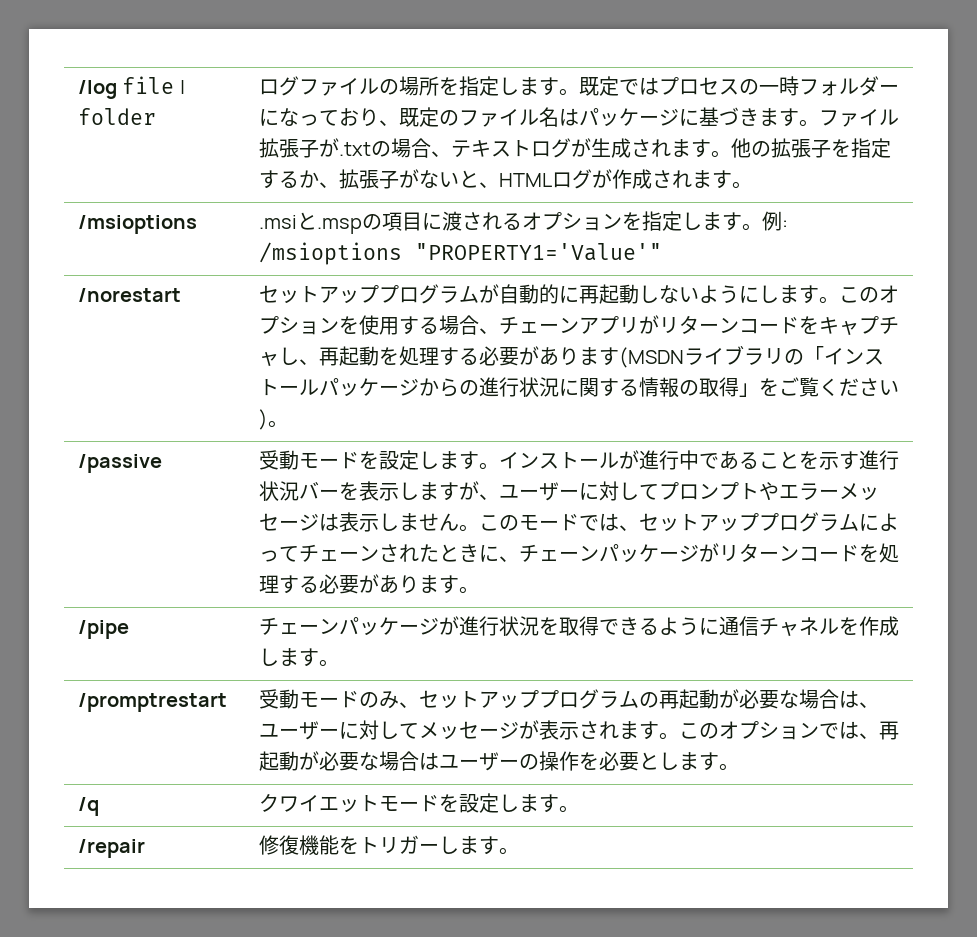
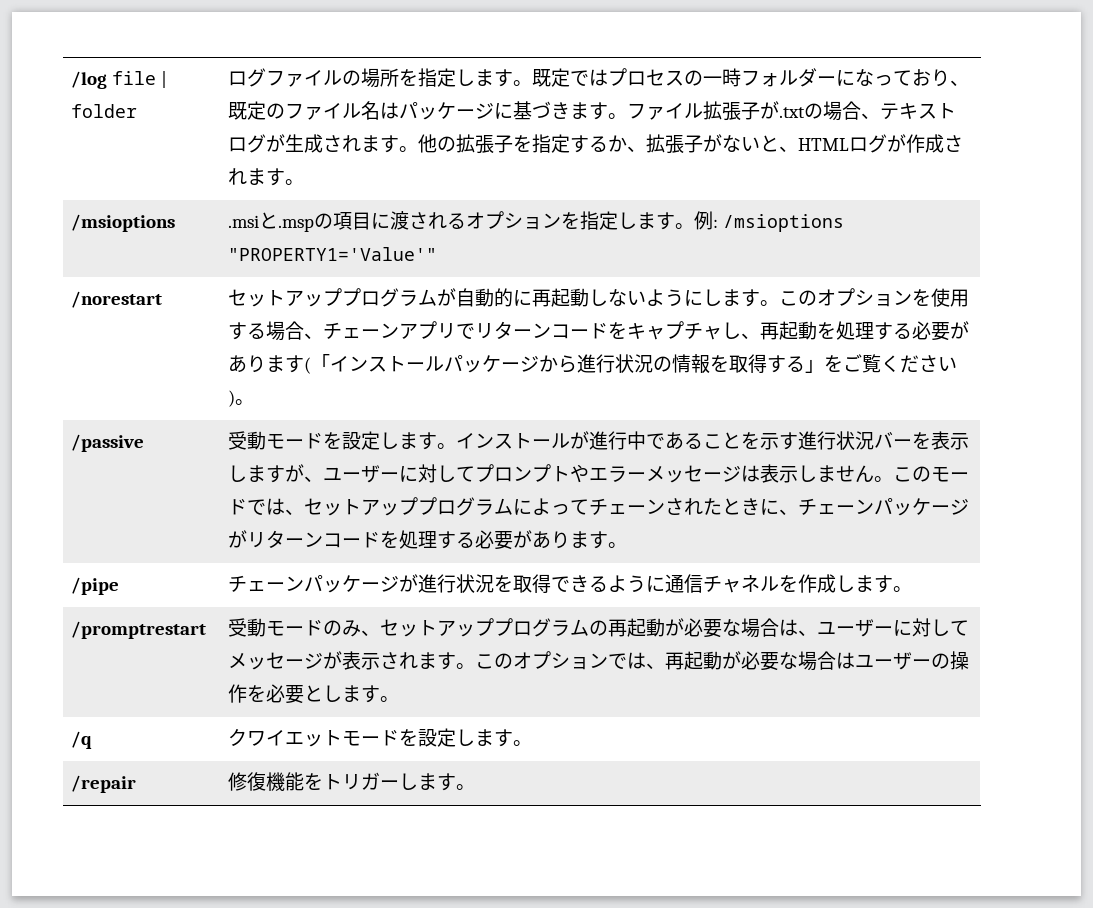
- このオプションを使用する場合、チェーンアプリがリターンコードをキャプチャし、再起動を処理する必要があります(MSDNライブラリの「インストールパッケージからの進行状況に関する情報の取得」をご覧ください)。
+ このオプションを使用する場合、チェーンアプリでリターンコードをキャプチャし、再起動を処理する必要があります(「インストールパッケージから進行状況の情報を取得する」をご覧ください)。

